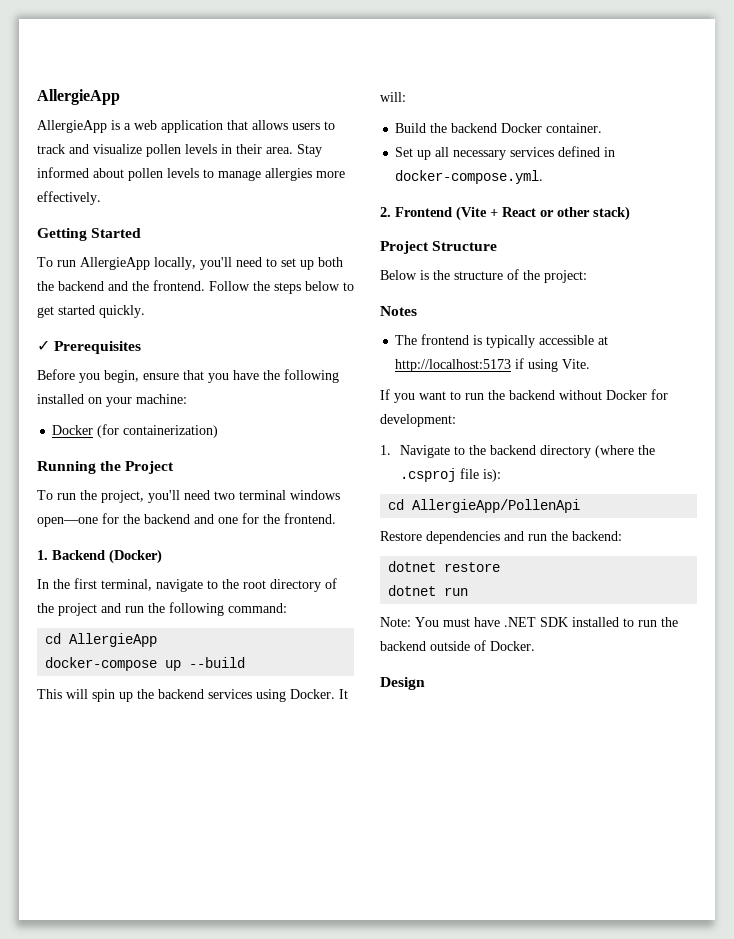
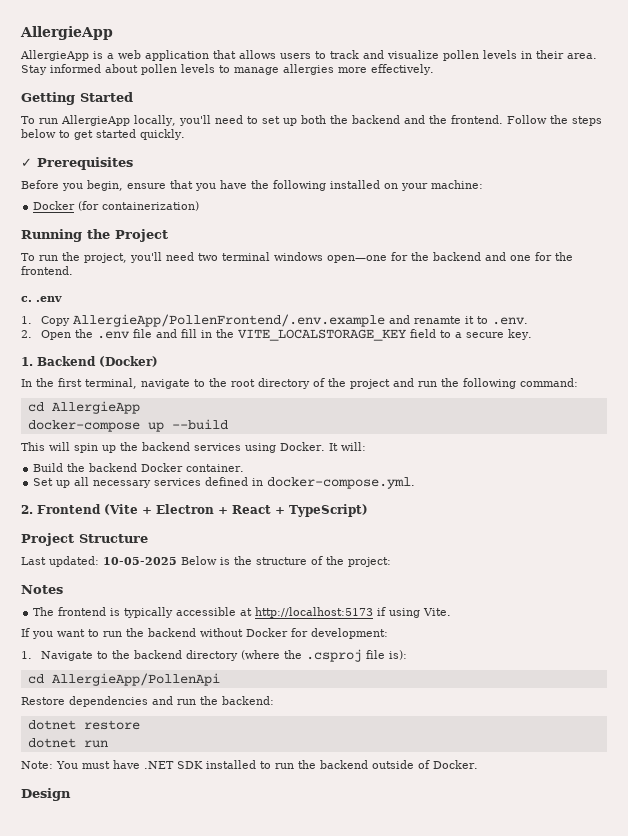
+ c. .env
+ 1. Copy AllergieApp/PollenFrontend/.env.example and renamte it to .env.
+ 2. Open the .env file and fill in the VITE_LOCALSTORAGE_KEY field to a secure key.
- 2. Frontend (Vite + React or other stack)
+ 2. Frontend (Vite + Electron + React + TypeScript)
- Below is the structure of the project:
+ Last updated: 10-05-2025 Below is the structure of the project:

